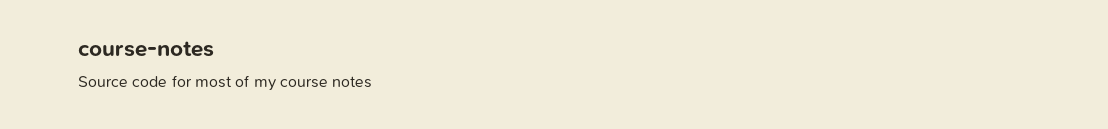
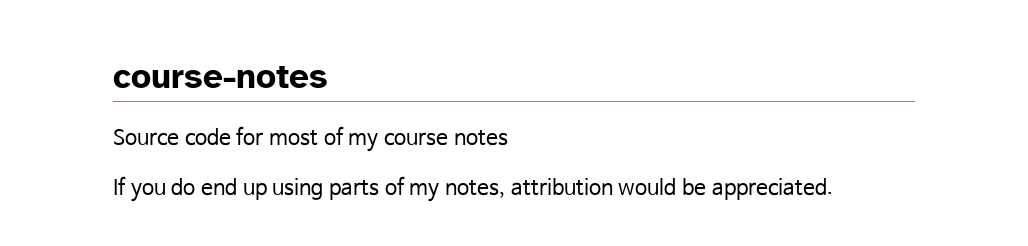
+ If you do end up using parts of my notes, attribution would be appreciated.

